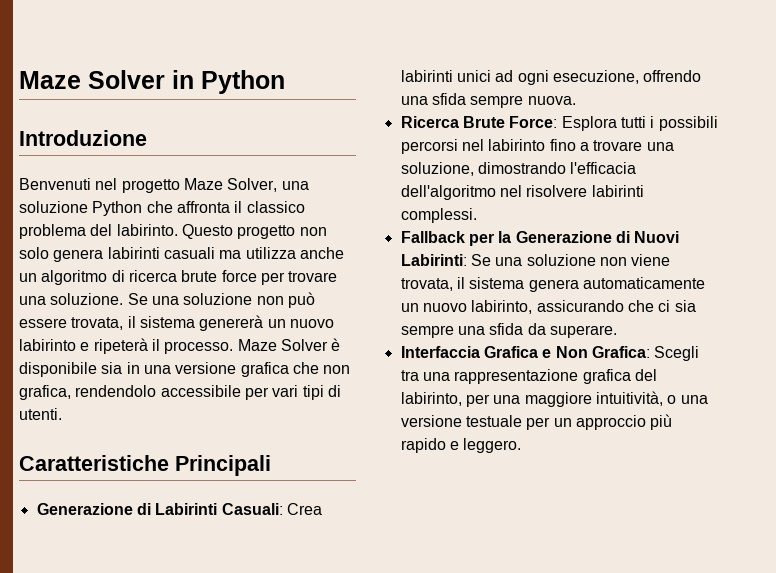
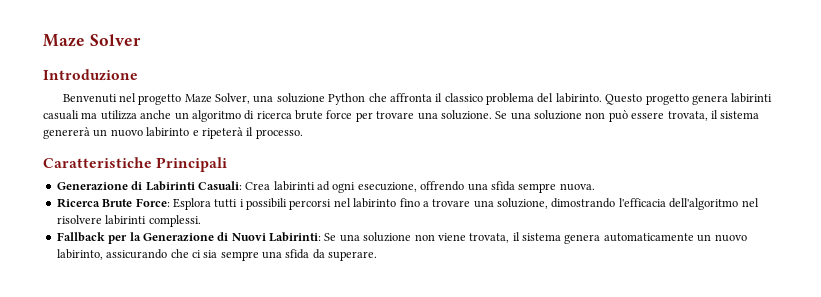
- Maze Solver in Python
+ Maze Solver
- Questo progetto non solo genera labirinti casuali ma utilizza anche un algoritmo di ricerca brute force per trovare una soluzione.
+ Questo progetto genera labirinti casuali ma utilizza anche un algoritmo di ricerca brute force per trovare una soluzione.
- Maze Solver è disponibile sia in una versione grafica che non grafica, rendendolo accessibile per vari tipi di utenti.
- Generazione di Labirinti Casuali: Crea labirinti unici ad ogni esecuzione, offrendo una sfida sempre nuova.
+ Generazione di Labirinti Casuali: Crea labirinti ad ogni esecuzione, offrendo una sfida sempre nuova.
- Interfaccia Grafica e Non Grafica: Scegli tra una rappresentazione grafica del labirinto, per una maggiore intuitività, o una versione testuale per un approccio più rapido e leggero.

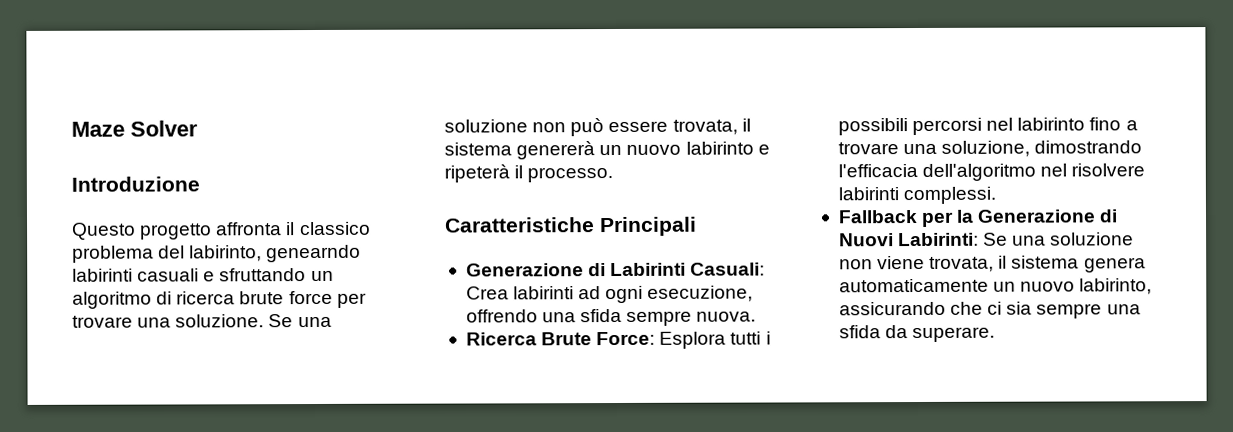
- Benvenuti nel progetto Maze Solver, una soluzione Python che affronta il classico problema del labirinto. Questo progetto genera labirinti casuali ma utilizza anche un algoritmo di ricerca brute force per trovare una soluzione.
+ Questo progetto affronta il classico problema del labirinto, genearndo labirinti casuali e sfruttando un algoritmo di ricerca brute force per trovare una soluzione.

